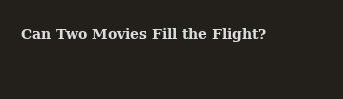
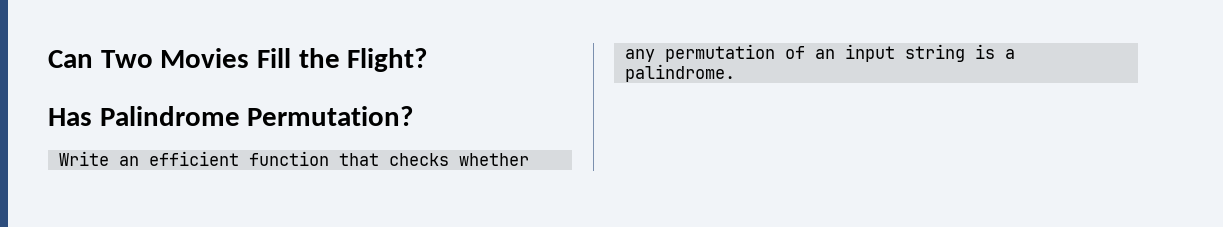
+ Has Palindrome Permutation?
+ Write an efficient function that checks whether any permutation of an input string is a palindrome.

